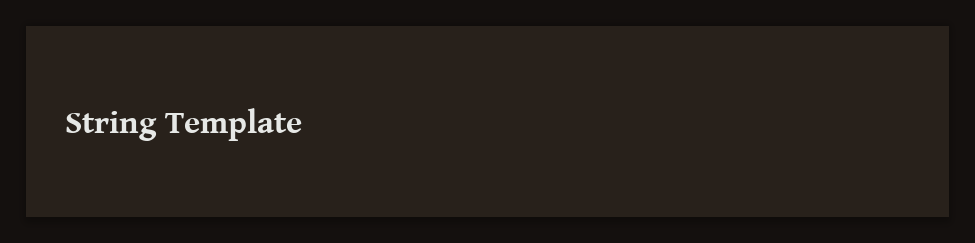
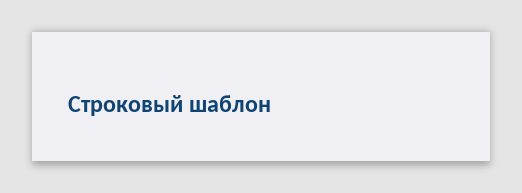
- String Template
+ Строковый шаблон

